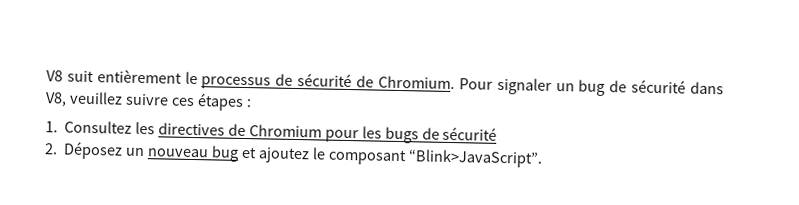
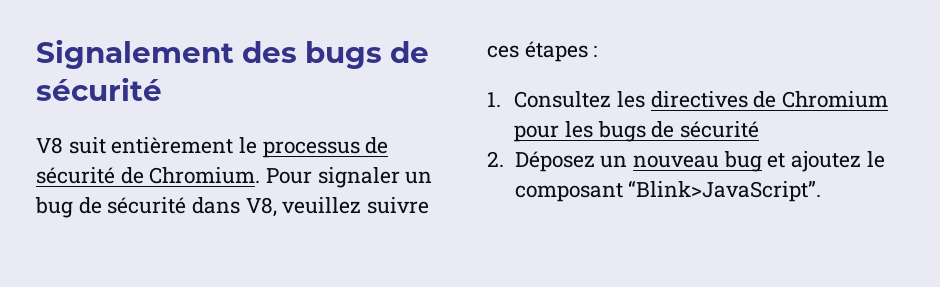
+ Signalement des bugs de sécurité

